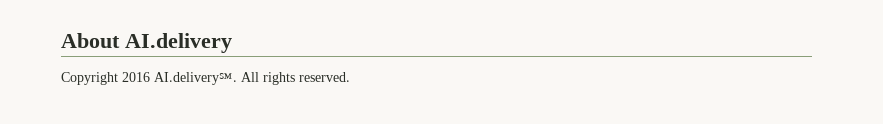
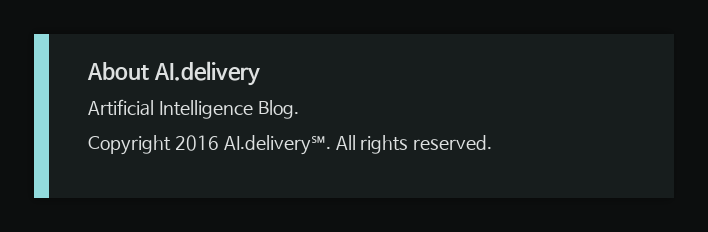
+ Artificial Intelligence Blog.

